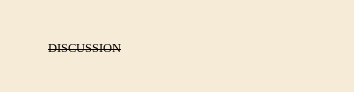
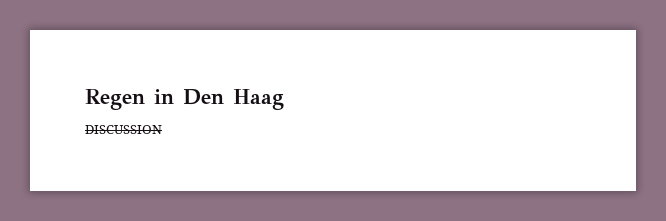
+ Regen in Den Haag

